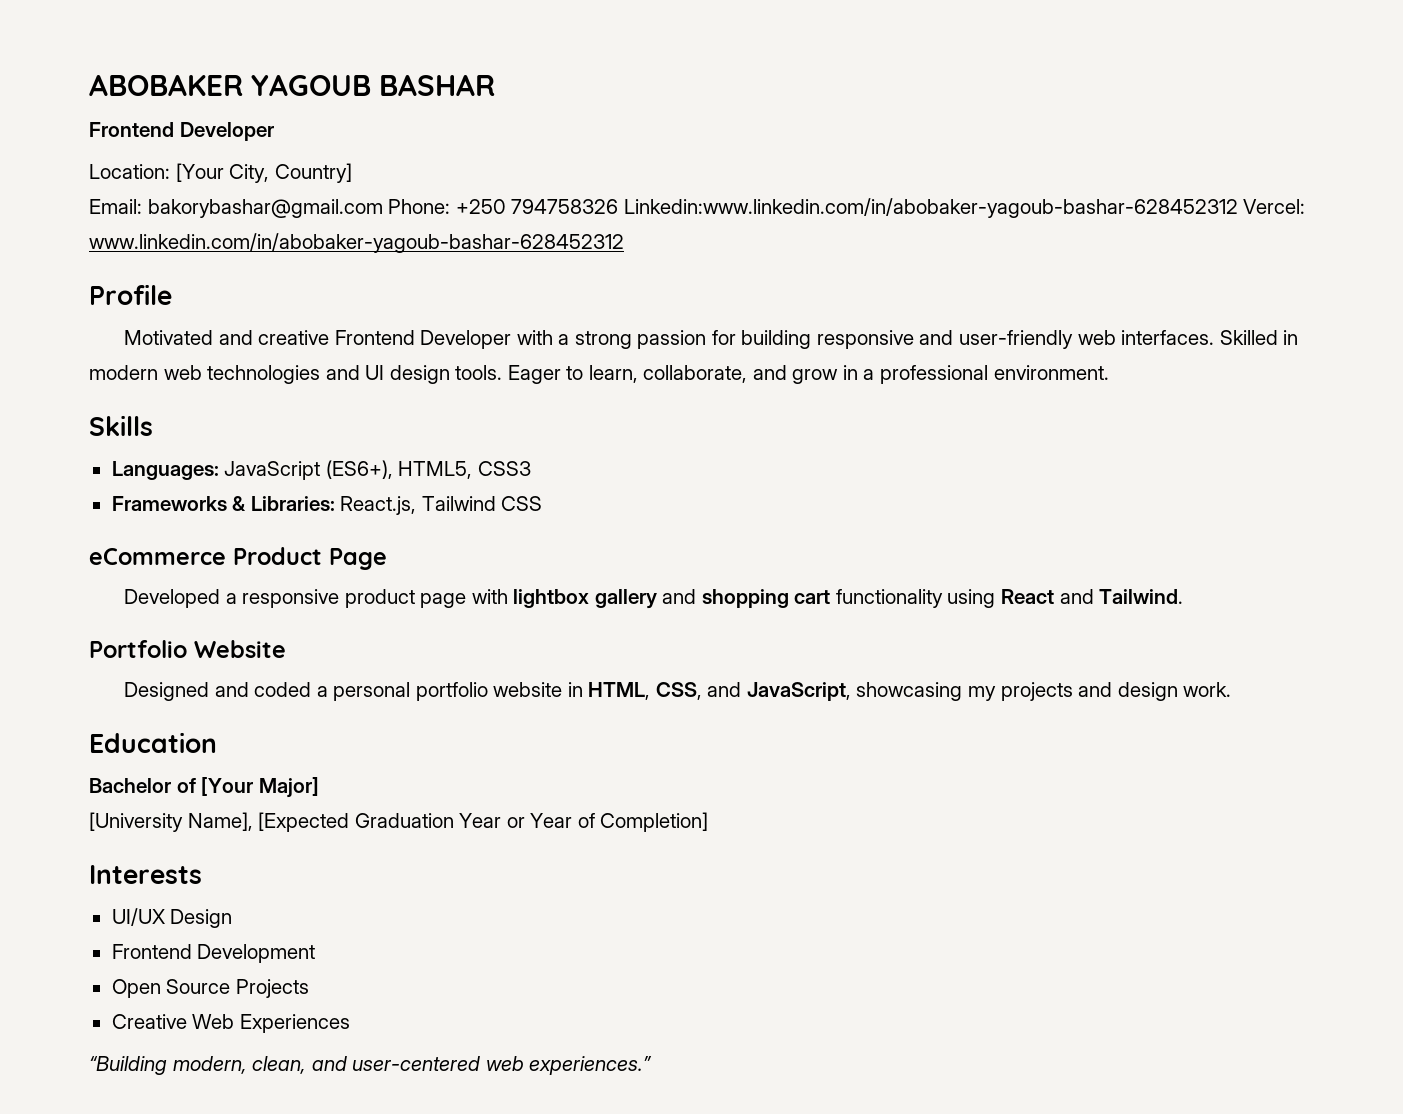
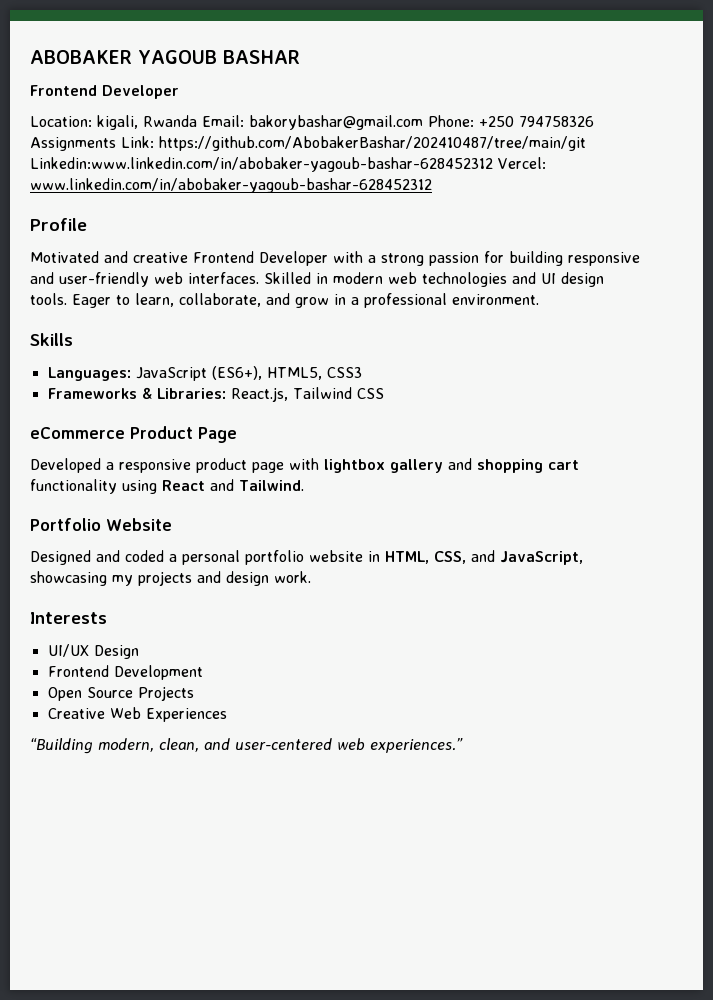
- Location: [Your City, Country]
- Email: bakorybashar@gmail.com Phone: +250 794758326 Linkedin:www.linkedin.com/in/abobaker-yagoub-bashar-628452312 Vercel: www.linkedin.com/in/abobaker-yagoub-bashar-628452312
+ Location: kigali, Rwanda Email: bakorybashar@gmail.com Phone: +250 794758326 Assignments Link: https://github.com/AbobakerBashar/202410487/tree/main/git Linkedin:www.linkedin.com/in/abobaker-yagoub-bashar-628452312 Vercel: www.linkedin.com/in/abobaker-yagoub-bashar-628452312
- Education
- Bachelor of [Your Major]
- [University Name], [Expected Graduation Year or Year of Completion]

